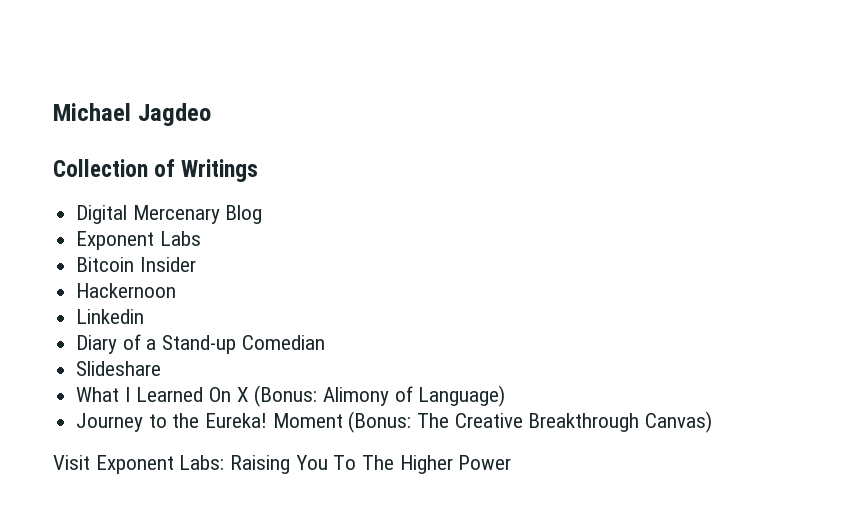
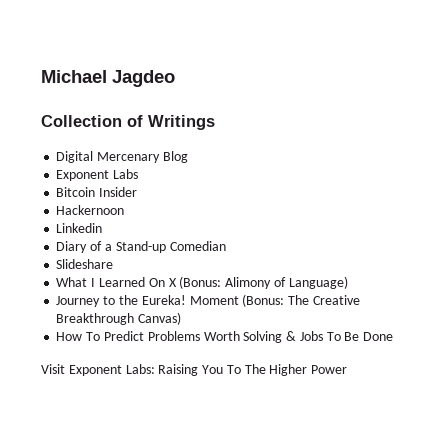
+ How To Predict Problems Worth Solving & Jobs To Be Done

